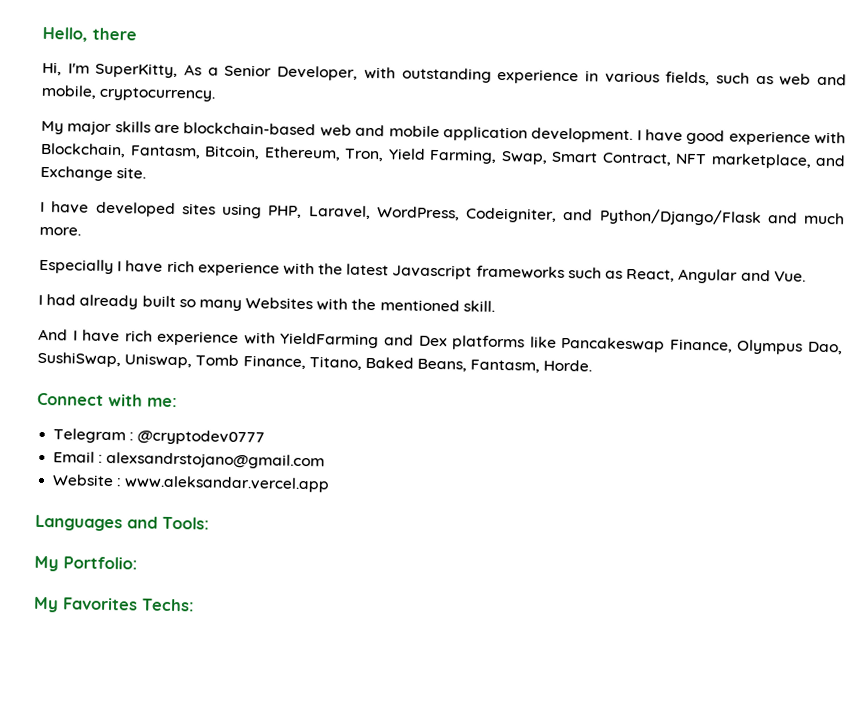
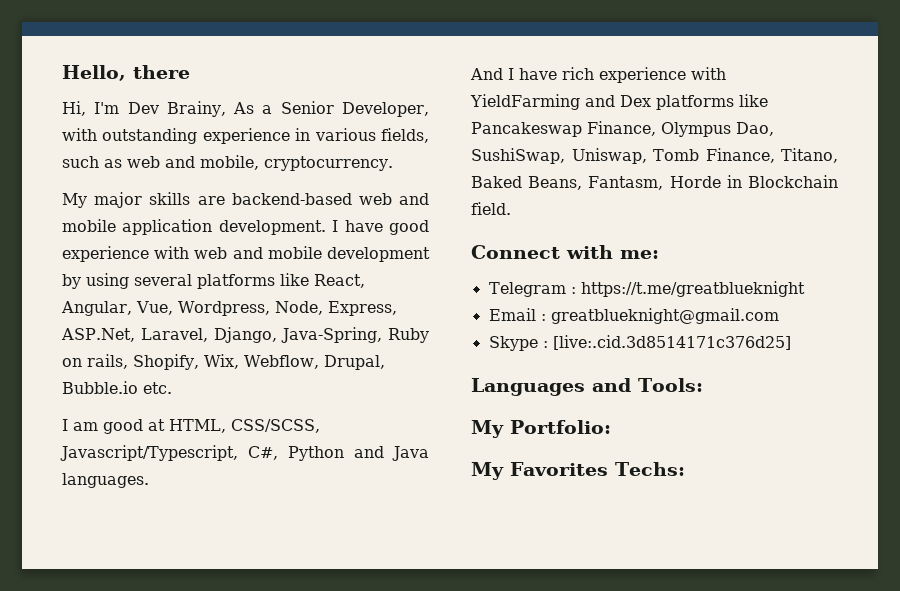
- Hi, I'm SuperKitty, As a Senior Developer, with outstanding experience in various fields, such as web and mobile, cryptocurrency.
+ Hi, I'm Dev Brainy, As a Senior Developer, with outstanding experience in various fields, such as web and mobile, cryptocurrency.
- My major skills are blockchain-based web and mobile application development.
+ My major skills are backend-based web and mobile application development.
- I have good experience with Blockchain, Fantasm, Bitcoin, Ethereum, Tron, Yield Farming, Swap, Smart Contract, NFT marketplace, and Exchange site.
- I have developed sites using PHP, Laravel, WordPress, Codeigniter, and Python/Django/Flask and much more.
- Especially I have rich experience with the latest Javascript frameworks such as React, Angular and Vue.
- I had already built so many Websites with the mentioned skill.
+ I have good experience with web and mobile development by using several platforms like React, Angular, Vue, Wordpress, Node, Express, ASP.Net, Laravel, Django, Java-Spring, Ruby on rails, Shopify, Wix, Webflow, Drupal, Bubble.io etc.
+ I am good at HTML, CSS/SCSS, Javascript/Typescript, C#, Python and Java languages.
- And I have rich experience with YieldFarming and Dex platforms like Pancakeswap Finance, Olympus Dao, SushiSwap, Uniswap, Tomb Finance, Titano, Baked Beans, Fantasm, Horde.
+ And I have rich experience with YieldFarming and Dex platforms like Pancakeswap Finance, Olympus Dao, SushiSwap, Uniswap, Tomb Finance, Titano, Baked Beans, Fantasm, Horde in Blockchain field.
- Telegram : @cryptodev0777
+ Telegram : https://t.me/greatblueknight
- Email : alexsandrstojano@gmail.com
- Website : www.aleksandar.vercel.app
+ Email : greatblueknight@gmail.com
+ Skype : [live:.cid.3d8514171c376d25]

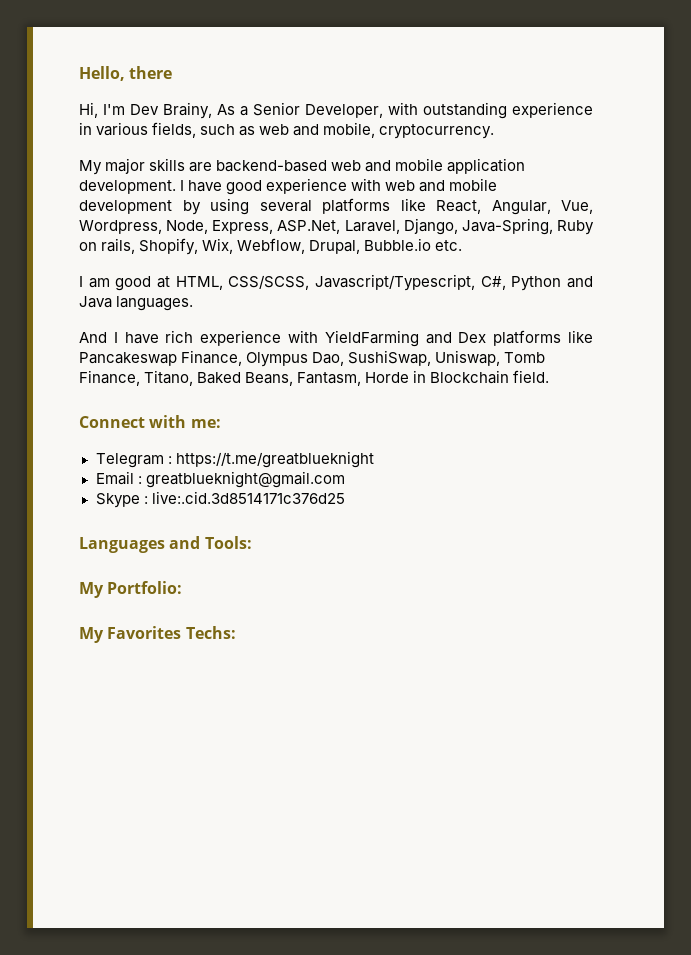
- Skype : [live:.cid.3d8514171c376d25]
+ Skype : live:.cid.3d8514171c376d25

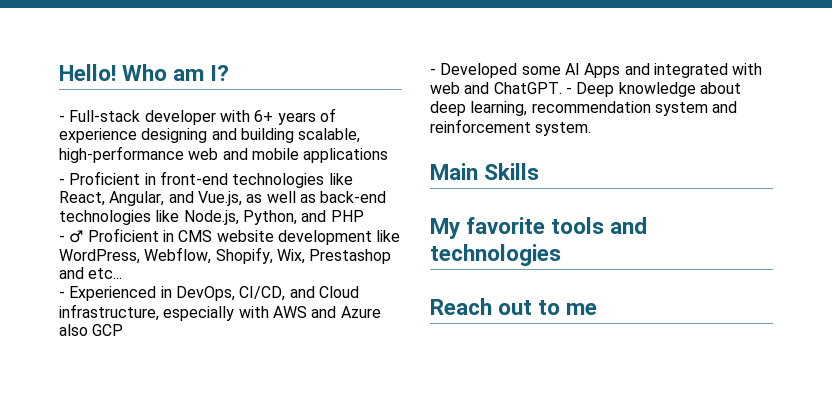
- Hello, there
- Hi, I'm Dev Brainy, As a Senior Developer, with outstanding experience in various fields, such as web and mobile, cryptocurrency.
- My major skills are backend-based web and mobile application development. I have good experience with web and mobile development by using several platforms like React, Angular, Vue, Wordpress, Node, Express, ASP.Net, Laravel, Django, Java-Spring, Ruby on rails, Shopify, Wix, Webflow, Drupal, Bubble.io etc.
- I am good at HTML, CSS/SCSS, Javascript/Typescript, C#, Python and Java languages.
- And I have rich experience with YieldFarming and Dex platforms like Pancakeswap Finance, Olympus Dao, SushiSwap, Uniswap, Tomb Finance, Titano, Baked Beans, Fantasm, Horde in Blockchain field.
- Connect with me:
- Telegram : https://t.me/greatblueknight
- Email : greatblueknight@gmail.com
- Skype : live:.cid.3d8514171c376d25
- Languages and Tools:
- My Portfolio:
- My Favorites Techs:
+ Hello! Who am I?
+ - Full-stack developer with 6+ years of experience designing and building scalable, high-performance web and mobile applications
+ - Proficient in front-end technologies like React, Angular, and Vue.js, as well as back-end technologies like Node.js, Python, and PHP
+ - ♂ Proficient in CMS website development like WordPress, Webflow, Shopify, Wix, Prestashop and etc...
+ - Experienced in DevOps, CI/CD, and Cloud infrastructure, especially with AWS and Azure also GCP
+ - Developed some AI Apps and integrated with web and ChatGPT. - Deep knowledge about deep learning, recommendation system and reinforcement system.
+ Main Skills
+ My favorite tools and technologies
+ Reach out to me

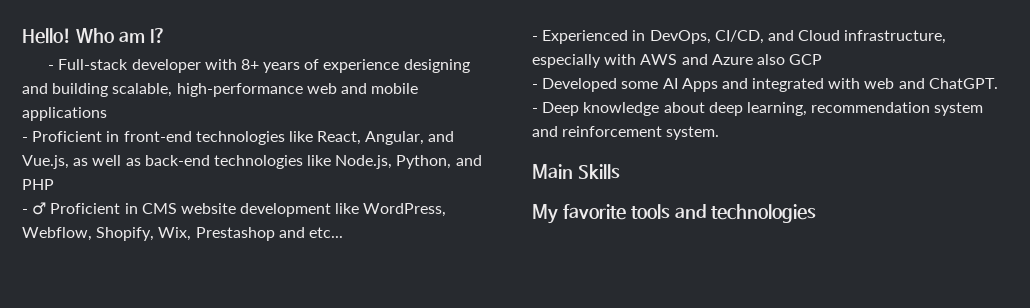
- - Full-stack developer with 6+ years of experience designing and building scalable, high-performance web and mobile applications
+ - Full-stack developer with 8+ years of experience designing and building scalable, high-performance web and mobile applications
- Reach out to me

